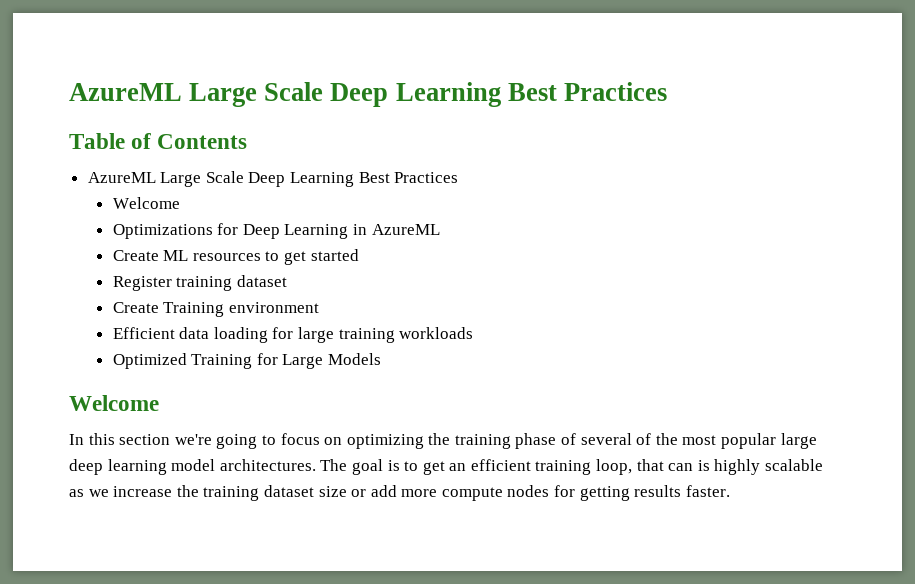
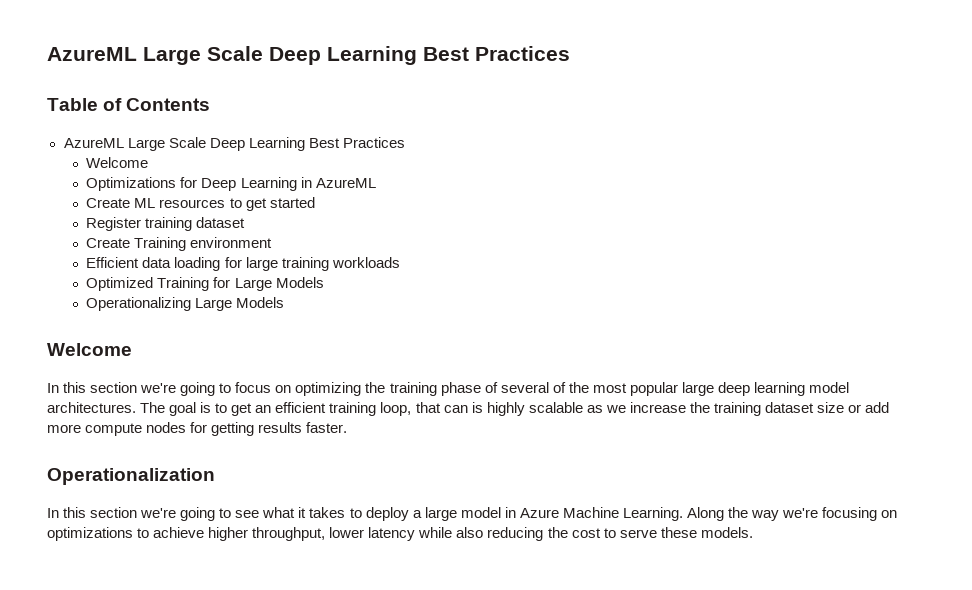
+ Operationalizing Large Models
+ Operationalization
+ In this section we're going to see what it takes to deploy a large model in Azure Machine Learning. Along the way we're focusing on optimizations to achieve higher throughput, lower latency while also reducing the cost to serve these models.

